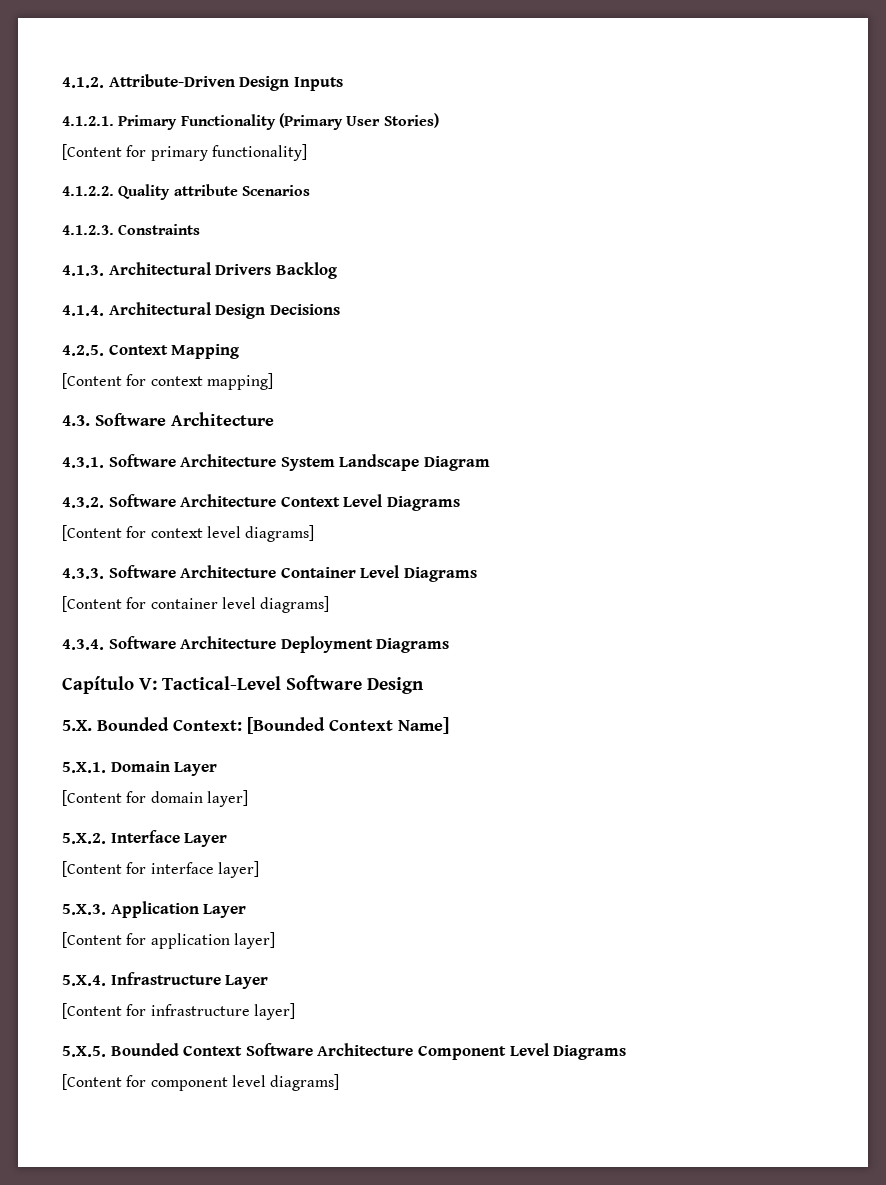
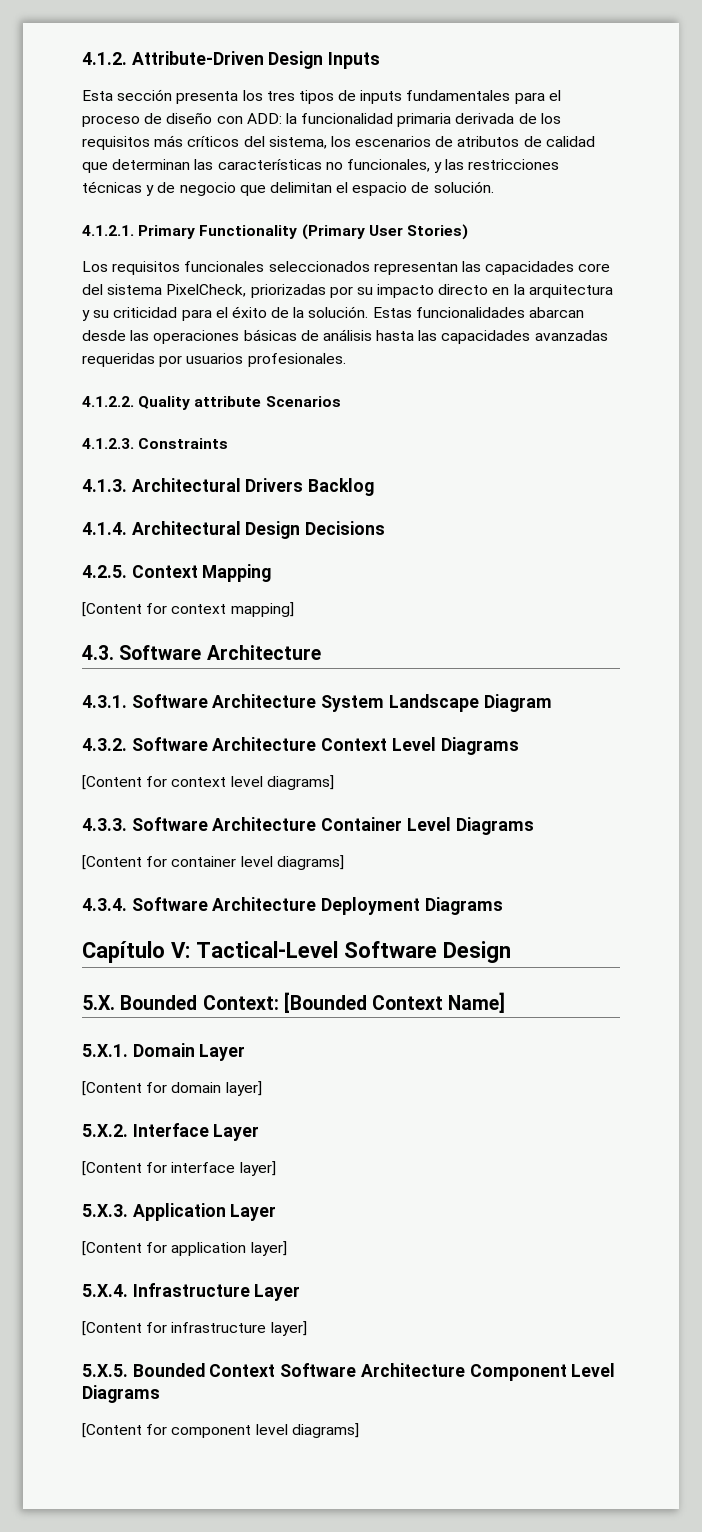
+ Esta sección presenta los tres tipos de inputs fundamentales para el proceso de diseño con ADD: la funcionalidad primaria derivada de los requisitos más críticos del sistema, los escenarios de atributos de calidad que determinan las características no funcionales, y las restricciones técnicas y de negocio que delimitan el espacio de solución.
- [Content for primary functionality]
+ Los requisitos funcionales seleccionados representan las capacidades core del sistema PixelCheck, priorizadas por su impacto directo en la arquitectura y su criticidad para el éxito de la solución. Estas funcionalidades abarcan desde las operaciones básicas de análisis hasta las capacidades avanzadas requeridas por usuarios profesionales.

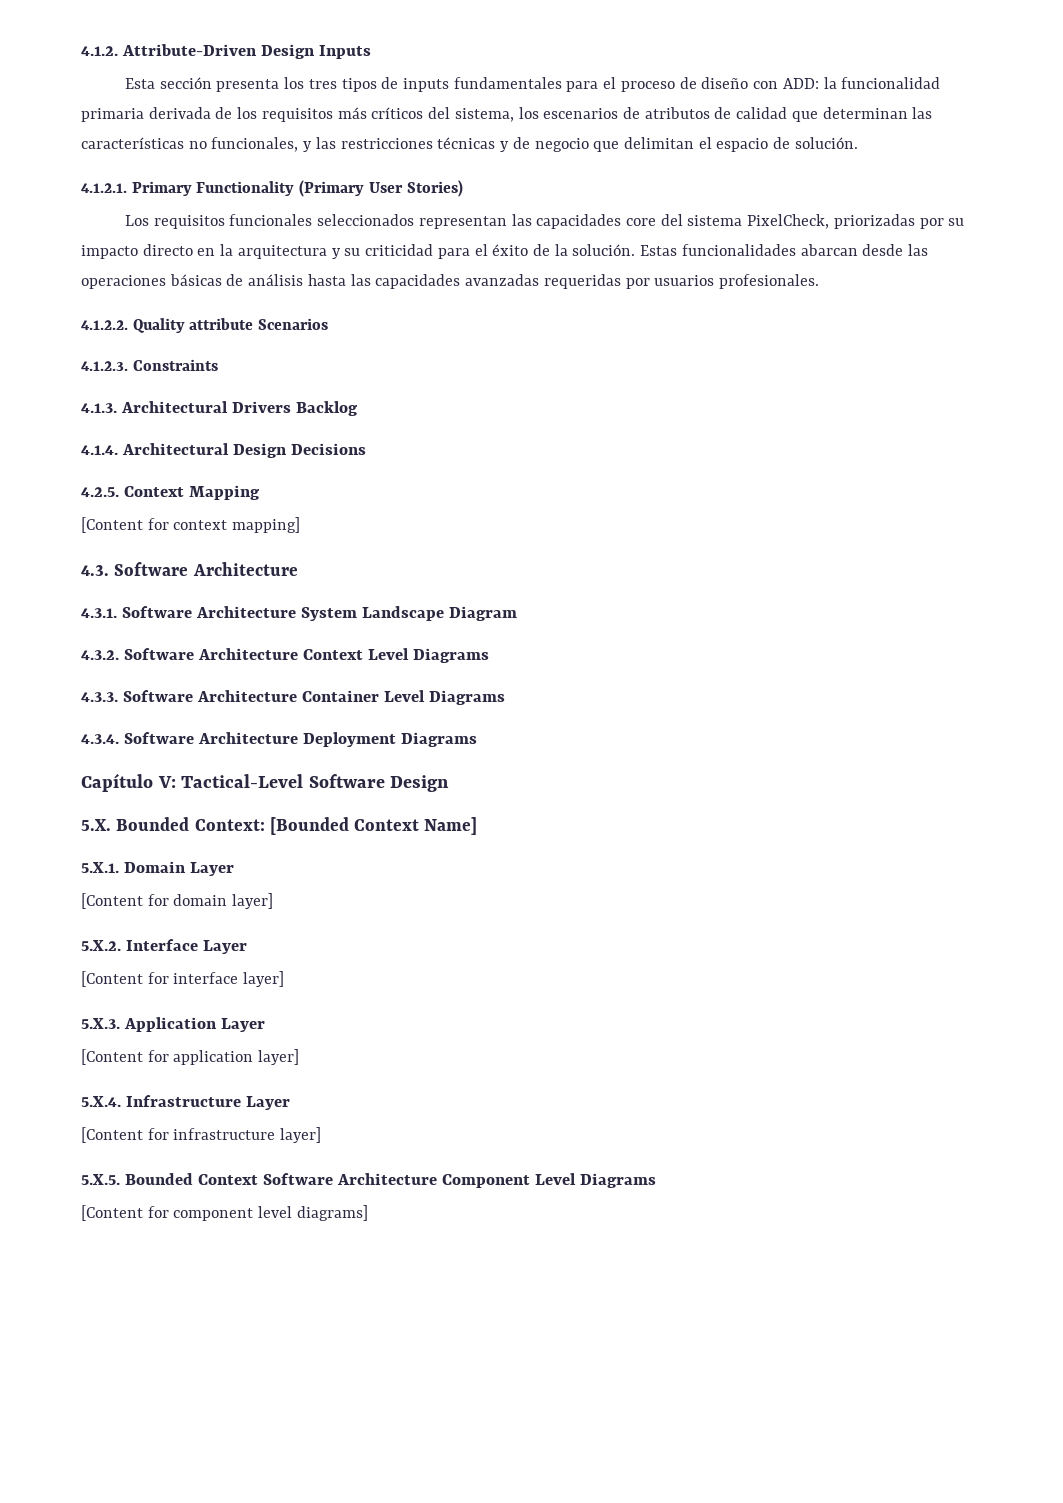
- [Content for context level diagrams]
- [Content for container level diagrams]

